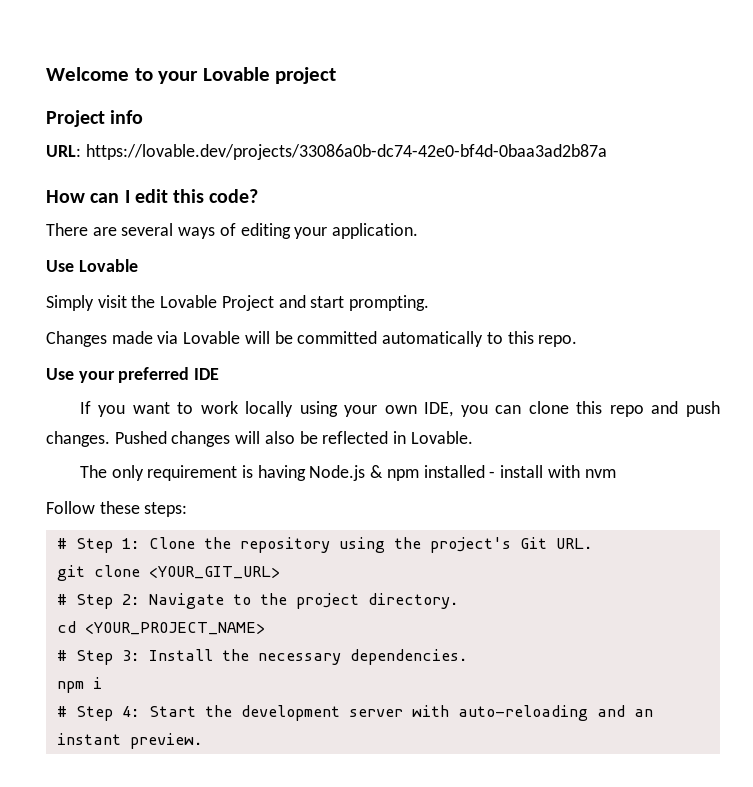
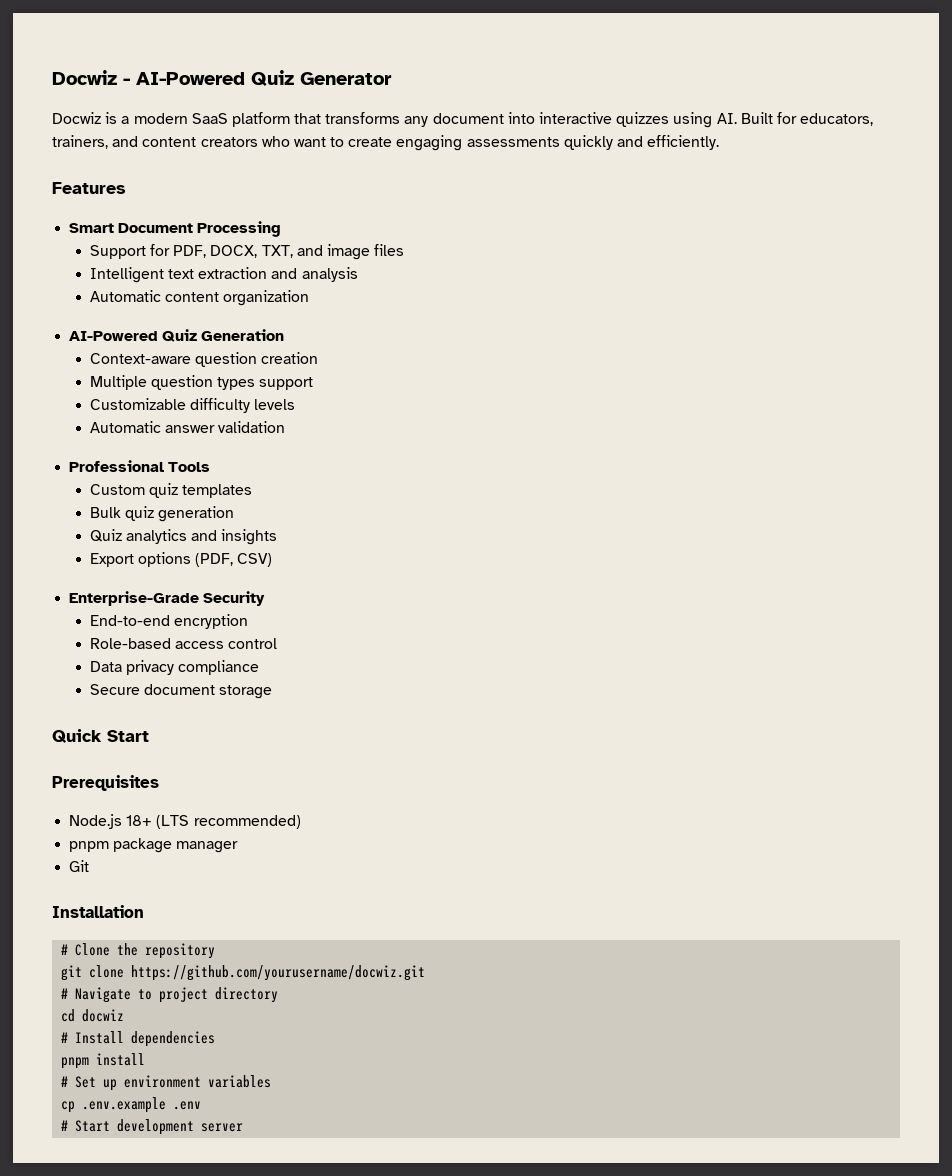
- Welcome to your Lovable project
- Project info
- URL: https://lovable.dev/projects/33086a0b-dc74-42e0-bf4d-0baa3ad2b87a
- How can I edit this code?
- There are several ways of editing your application.
- Use Lovable
- Simply visit the Lovable Project and start prompting.
- Changes made via Lovable will be committed automatically to this repo.
- Use your preferred IDE
- If you want to work locally using your own IDE, you can clone this repo and push changes. Pushed changes will also be reflected in Lovable.
- The only requirement is having Node.js & npm installed - install with nvm
- Follow these steps:
- # Step 1: Clone the repository using the project's Git URL.
+ Docwiz - AI-Powered Quiz Generator
+ Docwiz is a modern SaaS platform that transforms any document into interactive quizzes using AI. Built for educators, trainers, and content creators who want to create engaging assessments quickly and efficiently.
+ Features
+ Smart Document Processing
+ Support for PDF, DOCX, TXT, and image files
+ Intelligent text extraction and analysis
+ Automatic content organization
+ AI-Powered Quiz Generation
+ Context-aware question creation
+ Multiple question types support
+ Customizable difficulty levels
+ Automatic answer validation
+ Professional Tools
+ Custom quiz templates
+ Bulk quiz generation
+ Quiz analytics and insights
+ Export options (PDF, CSV)
+ Enterprise-Grade Security
+ End-to-end encryption
+ Role-based access control
+ Data privacy compliance
+ Secure document storage
+ Quick Start
+ Prerequisites
+ Node.js 18+ (LTS recommended)
+ pnpm package manager
+ Git
+ Installation
+ # Clone the repository
- git clone <YOUR_GIT_URL>
- # Step 2: Navigate to the project directory.
+ git clone https://github.com/yourusername/docwiz.git
+ # Navigate to project directory
- cd <YOUR_PROJECT_NAME>
- # Step 3: Install the necessary dependencies.
- npm i
- # Step 4: Start the development server with auto-reloading and an instant preview.
+ cd docwiz
+ # Install dependencies
+ pnpm install
+ # Set up environment variables
+ cp .env.example .env
+ # Start development server

